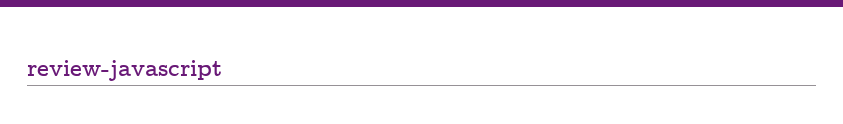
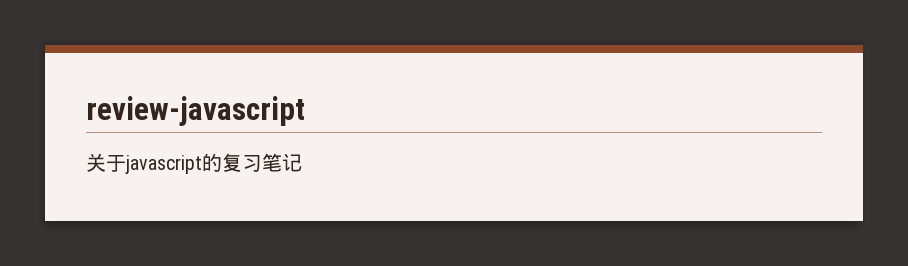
+ 关于javascript的复习笔记

